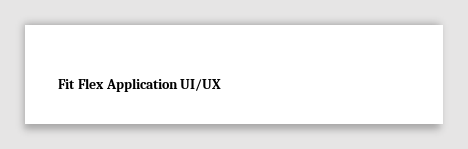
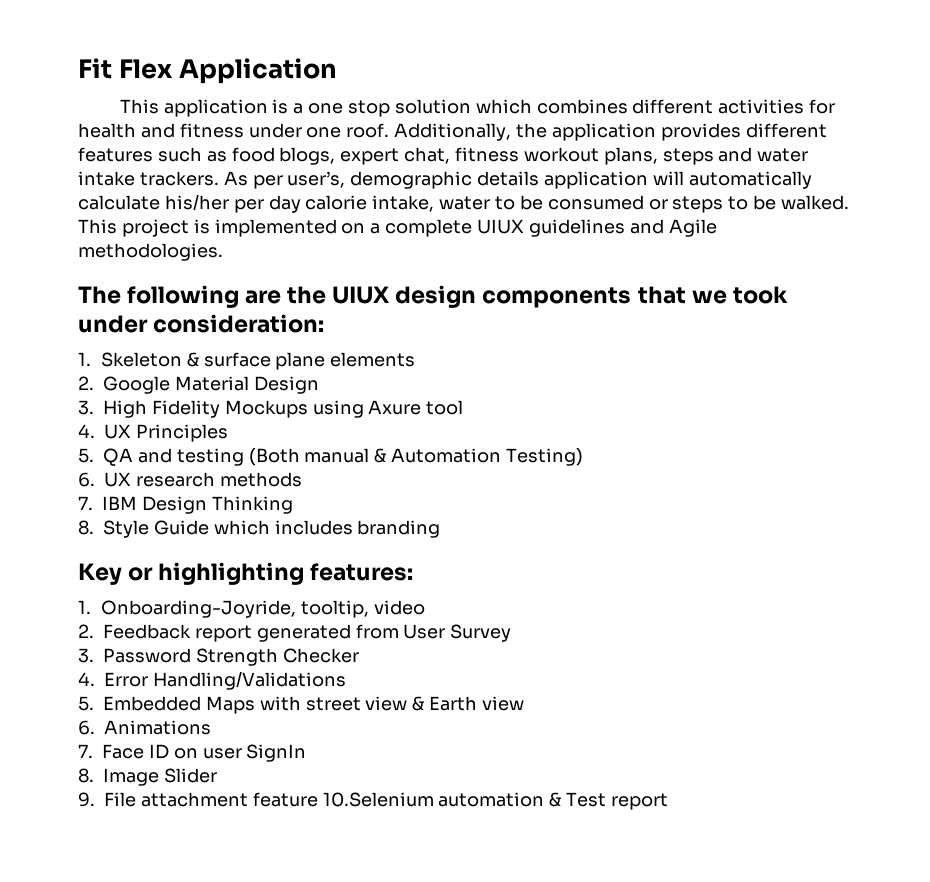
- Fit Flex Application UI/UX
+ Fit Flex Application
+ This application is a one stop solution which combines different activities for health and fitness under one roof. Additionally, the application provides different features such as food blogs, expert chat, fitness workout plans, steps and water intake trackers. As per user’s, demographic details application will automatically calculate his/her per day calorie intake, water to be consumed or steps to be walked. This project is implemented on a complete UIUX guidelines and Agile methodologies.
+ The following are the UIUX design components that we took under consideration:
+ 1. Skeleton & surface plane elements
+ 2. Google Material Design
+ 3. High Fidelity Mockups using Axure tool
+ 4. UX Principles
+ 5. QA and testing (Both manual & Automation Testing)
+ 6. UX research methods
+ 7. IBM Design Thinking
+ 8. Style Guide which includes branding
+ Key or highlighting features:
+ 1. Onboarding-Joyride, tooltip, video
+ 2. Feedback report generated from User Survey
+ 3. Password Strength Checker
+ 4. Error Handling/Validations
+ 5. Embedded Maps with street view & Earth view
+ 6. Animations
+ 7. Face ID on user SignIn
+ 8. Image Slider
+ 9. File attachment feature 10.Selenium automation & Test report

